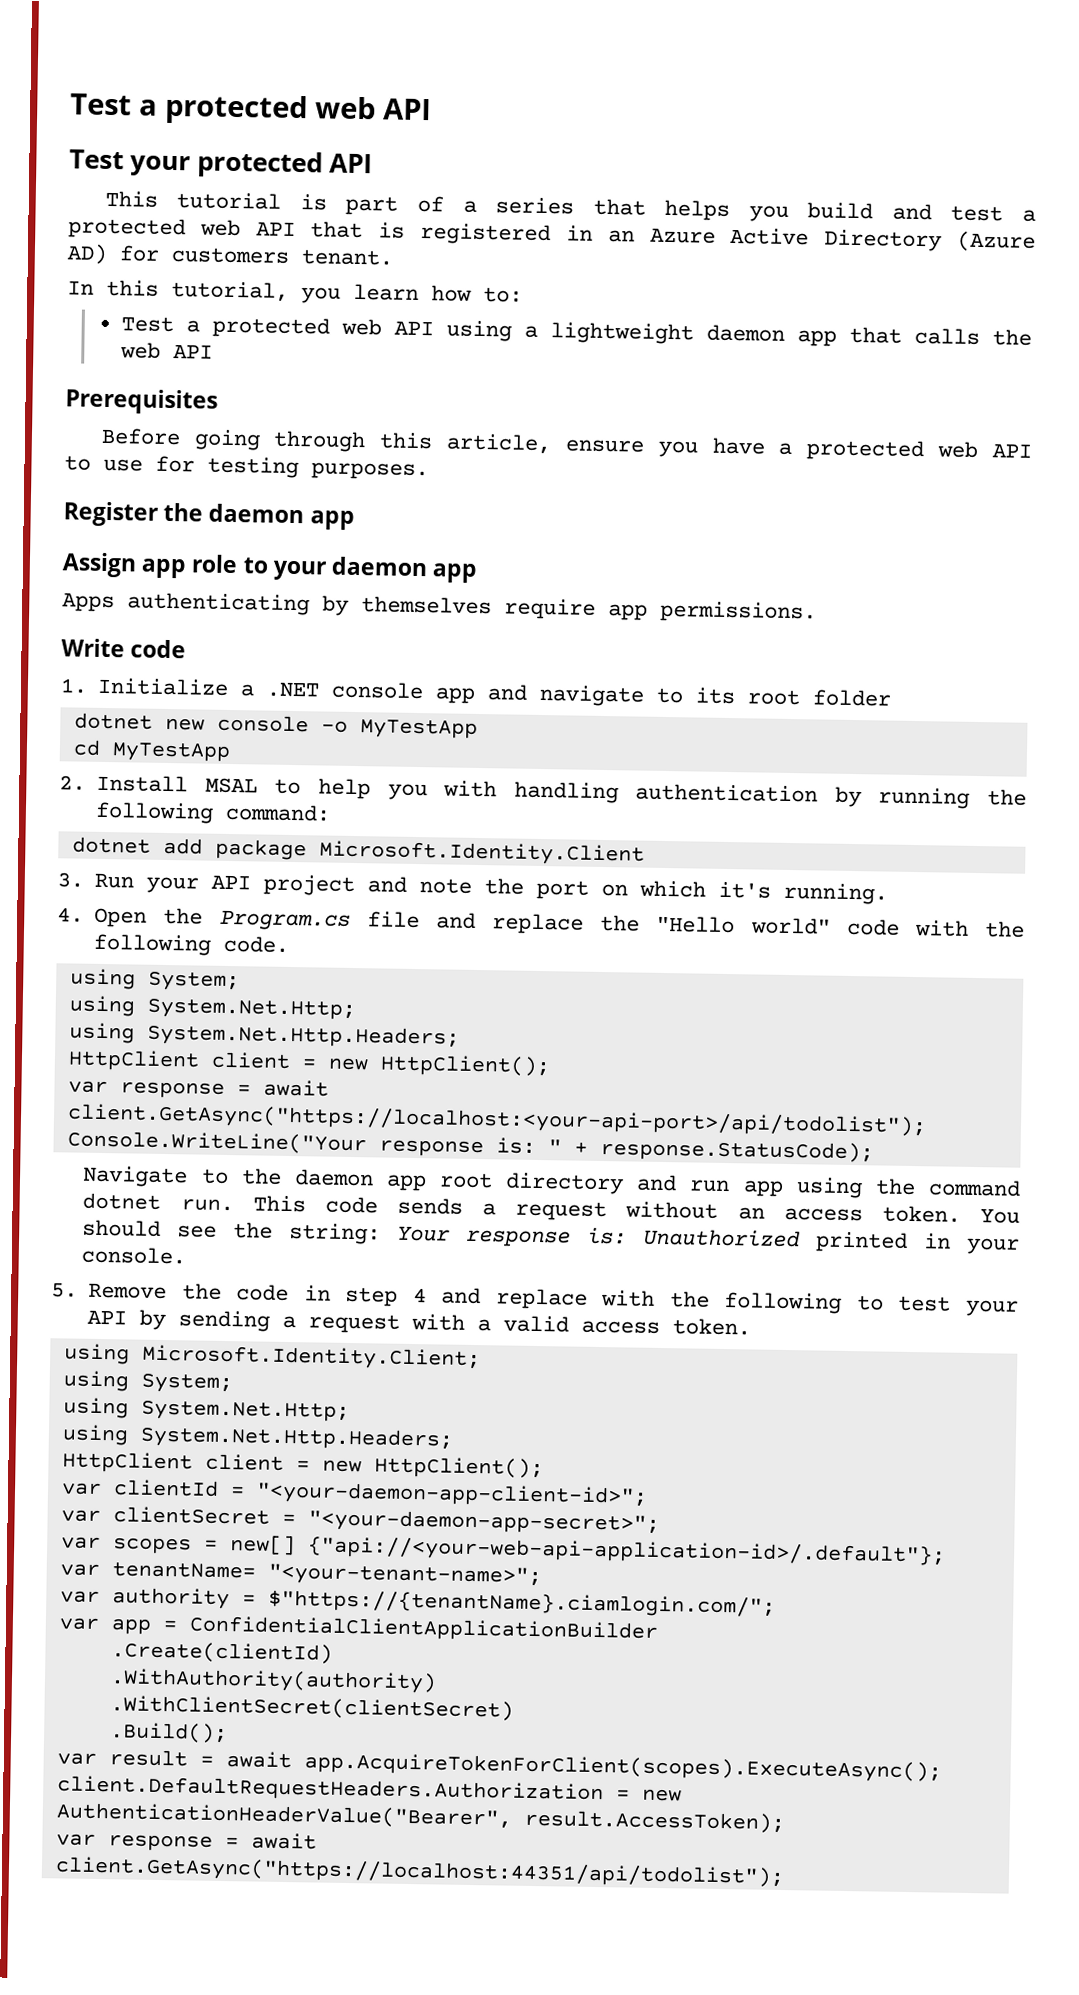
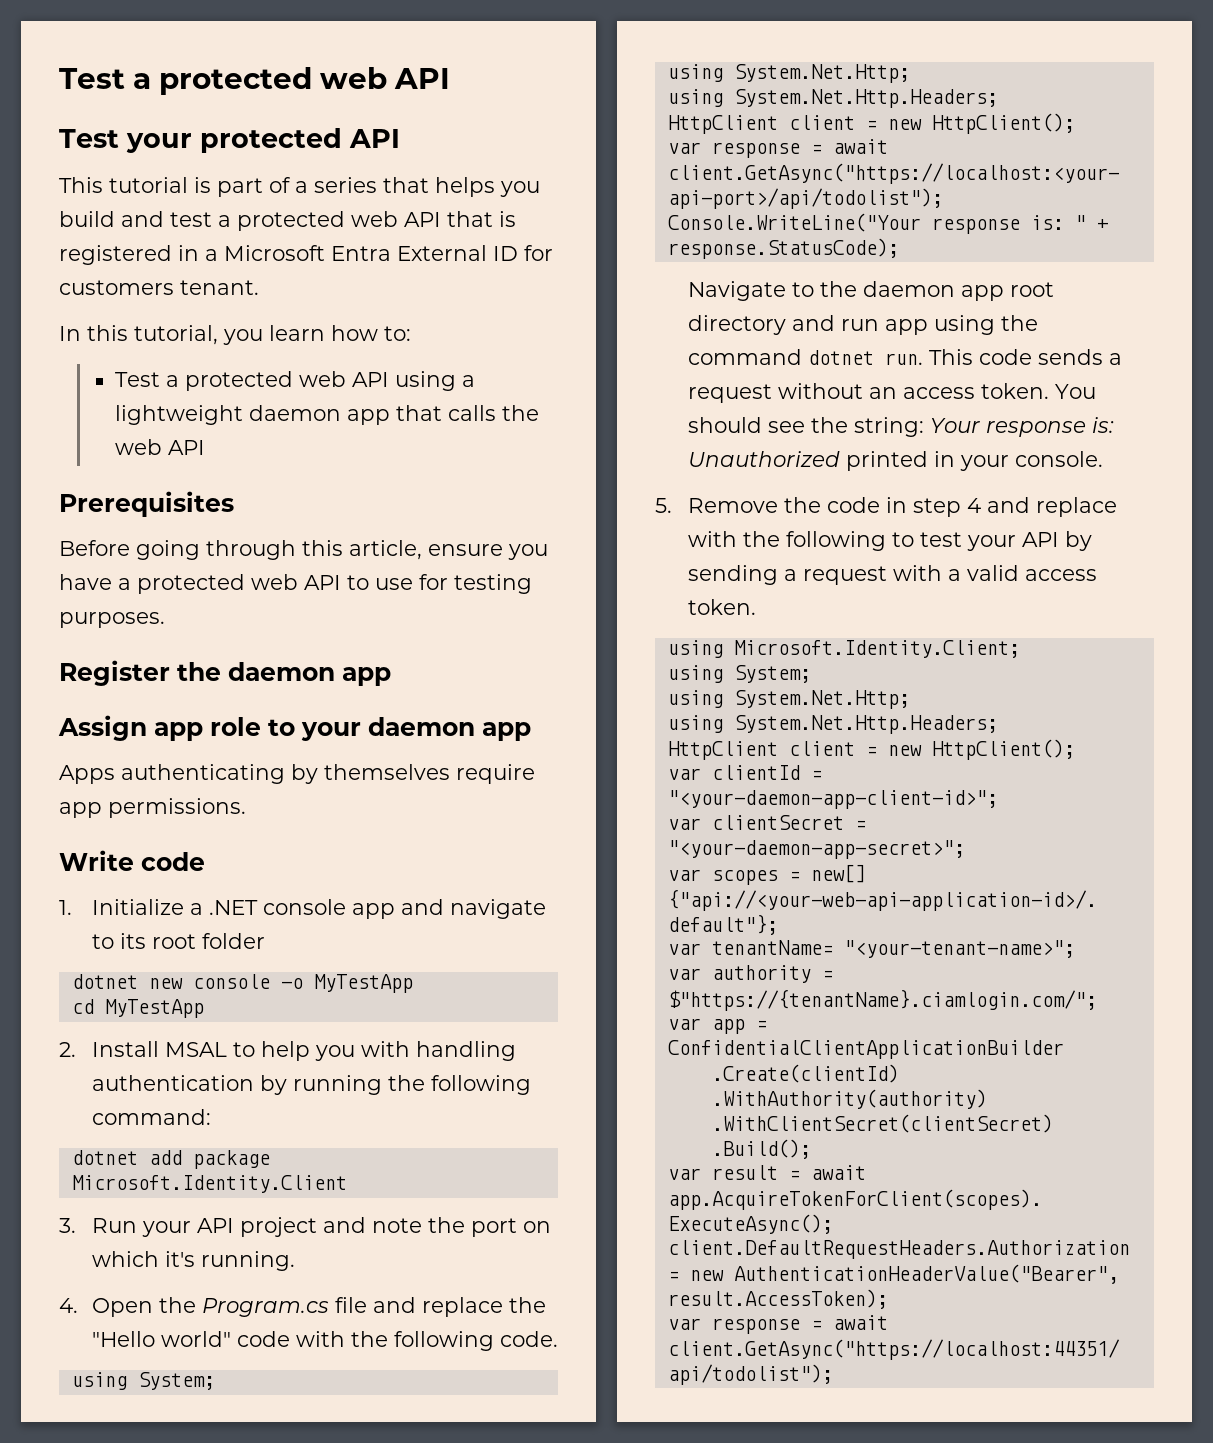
- This tutorial is part of a series that helps you build and test a protected web API that is registered in an Azure Active Directory (Azure AD) for customers tenant.
+ This tutorial is part of a series that helps you build and test a protected web API that is registered in a Microsoft Entra External ID for customers tenant.

